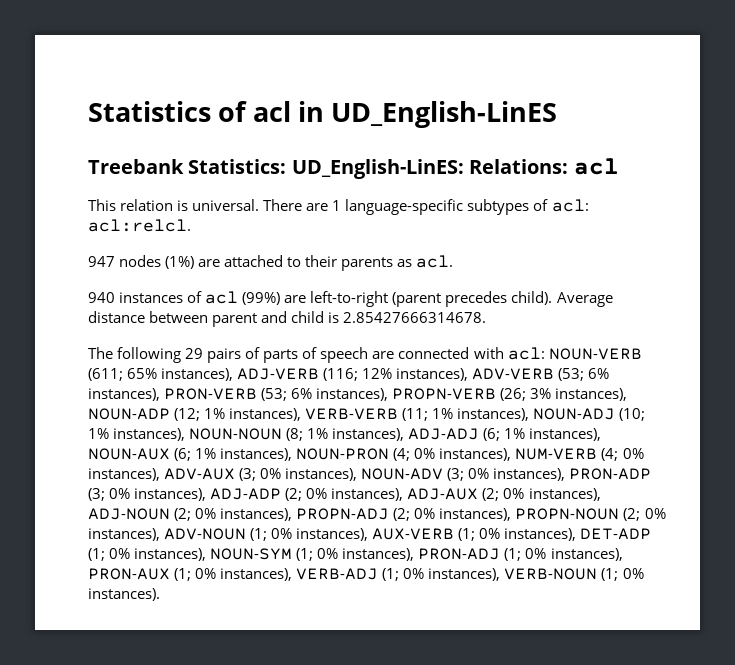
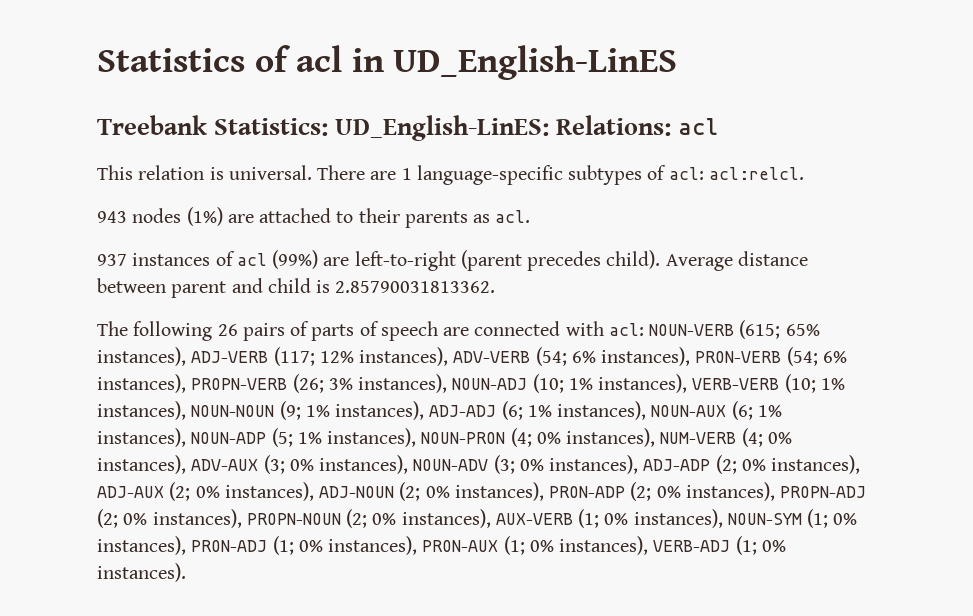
- 947 nodes (1%) are attached to their parents as acl.
+ 943 nodes (1%) are attached to their parents as acl.
- 940 instances of acl (99%) are left-to-right (parent precedes child).
+ 937 instances of acl (99%) are left-to-right (parent precedes child).
- Average distance between parent and child is 2.85427666314678.
+ Average distance between parent and child is 2.85790031813362.
- The following 29 pairs of parts of speech are connected with acl:
+ The following 26 pairs of parts of speech are connected with acl:
- NOUN-VERB (611;
+ NOUN-VERB (615;
- 65% instances), ADJ-VERB (116;
+ 65% instances), ADJ-VERB (117;
- 12% instances), ADV-VERB (53;
+ 12% instances), ADV-VERB (54;
- 6% instances), PRON-VERB (53;
+ 6% instances), PRON-VERB (54;
- 3% instances), NOUN-ADP (12; 1% instances), VERB-VERB (11; 1% instances), NOUN-ADJ (10; 1% instances), NOUN-NOUN (8;
+ 3% instances), NOUN-ADJ (10; 1% instances), VERB-VERB (10; 1% instances), NOUN-NOUN (9;
- 1% instances), NOUN-PRON (4;
+ 1% instances), NOUN-ADP (5; 1% instances), NOUN-PRON (4;
- 0% instances), PRON-ADP (3; 0% instances), ADJ-ADP (2;
+ 0% instances), ADJ-ADP (2;
- 0% instances), PROPN-ADJ (2;
+ 0% instances), PRON-ADP (2; 0% instances), PROPN-ADJ (2;
- 0% instances), ADV-NOUN (1; 0% instances), AUX-VERB (1; 0% instances), DET-ADP (1;
+ 0% instances), AUX-VERB (1;
- 0% instances), VERB-NOUN (1; 0% instances).
+ 0% instances).

